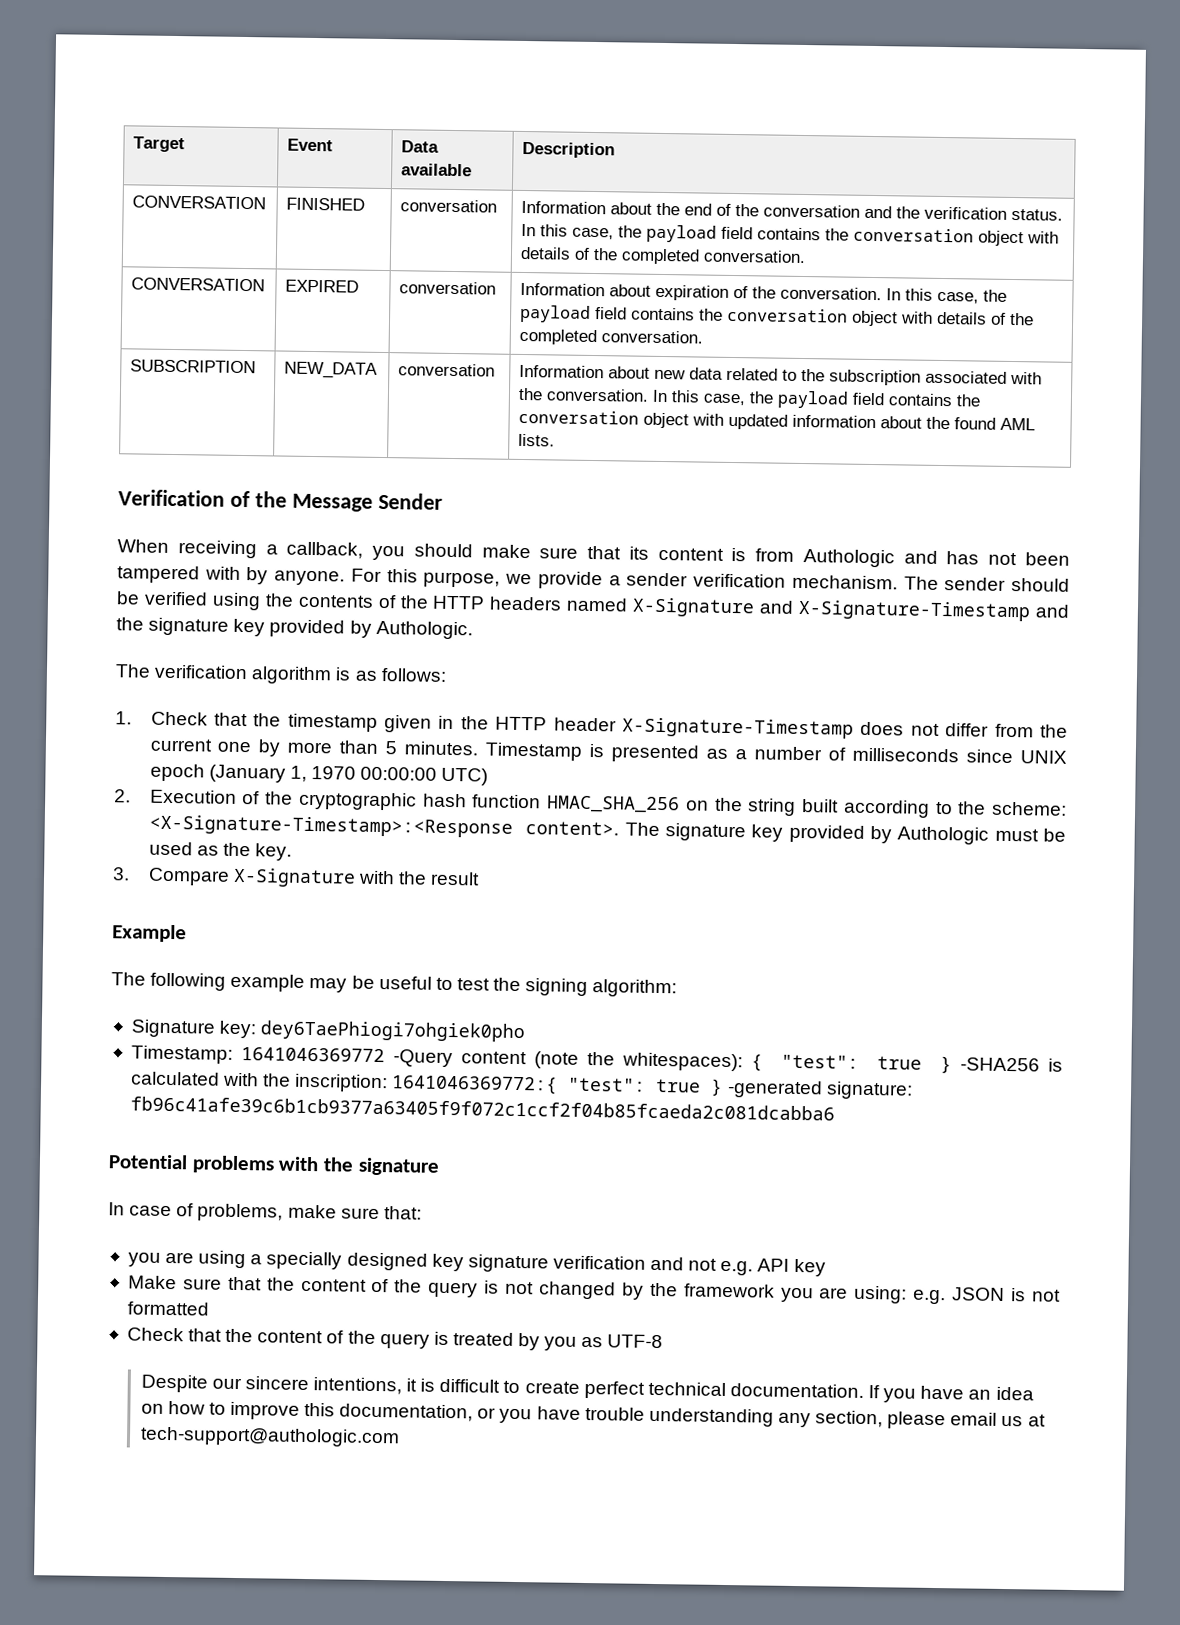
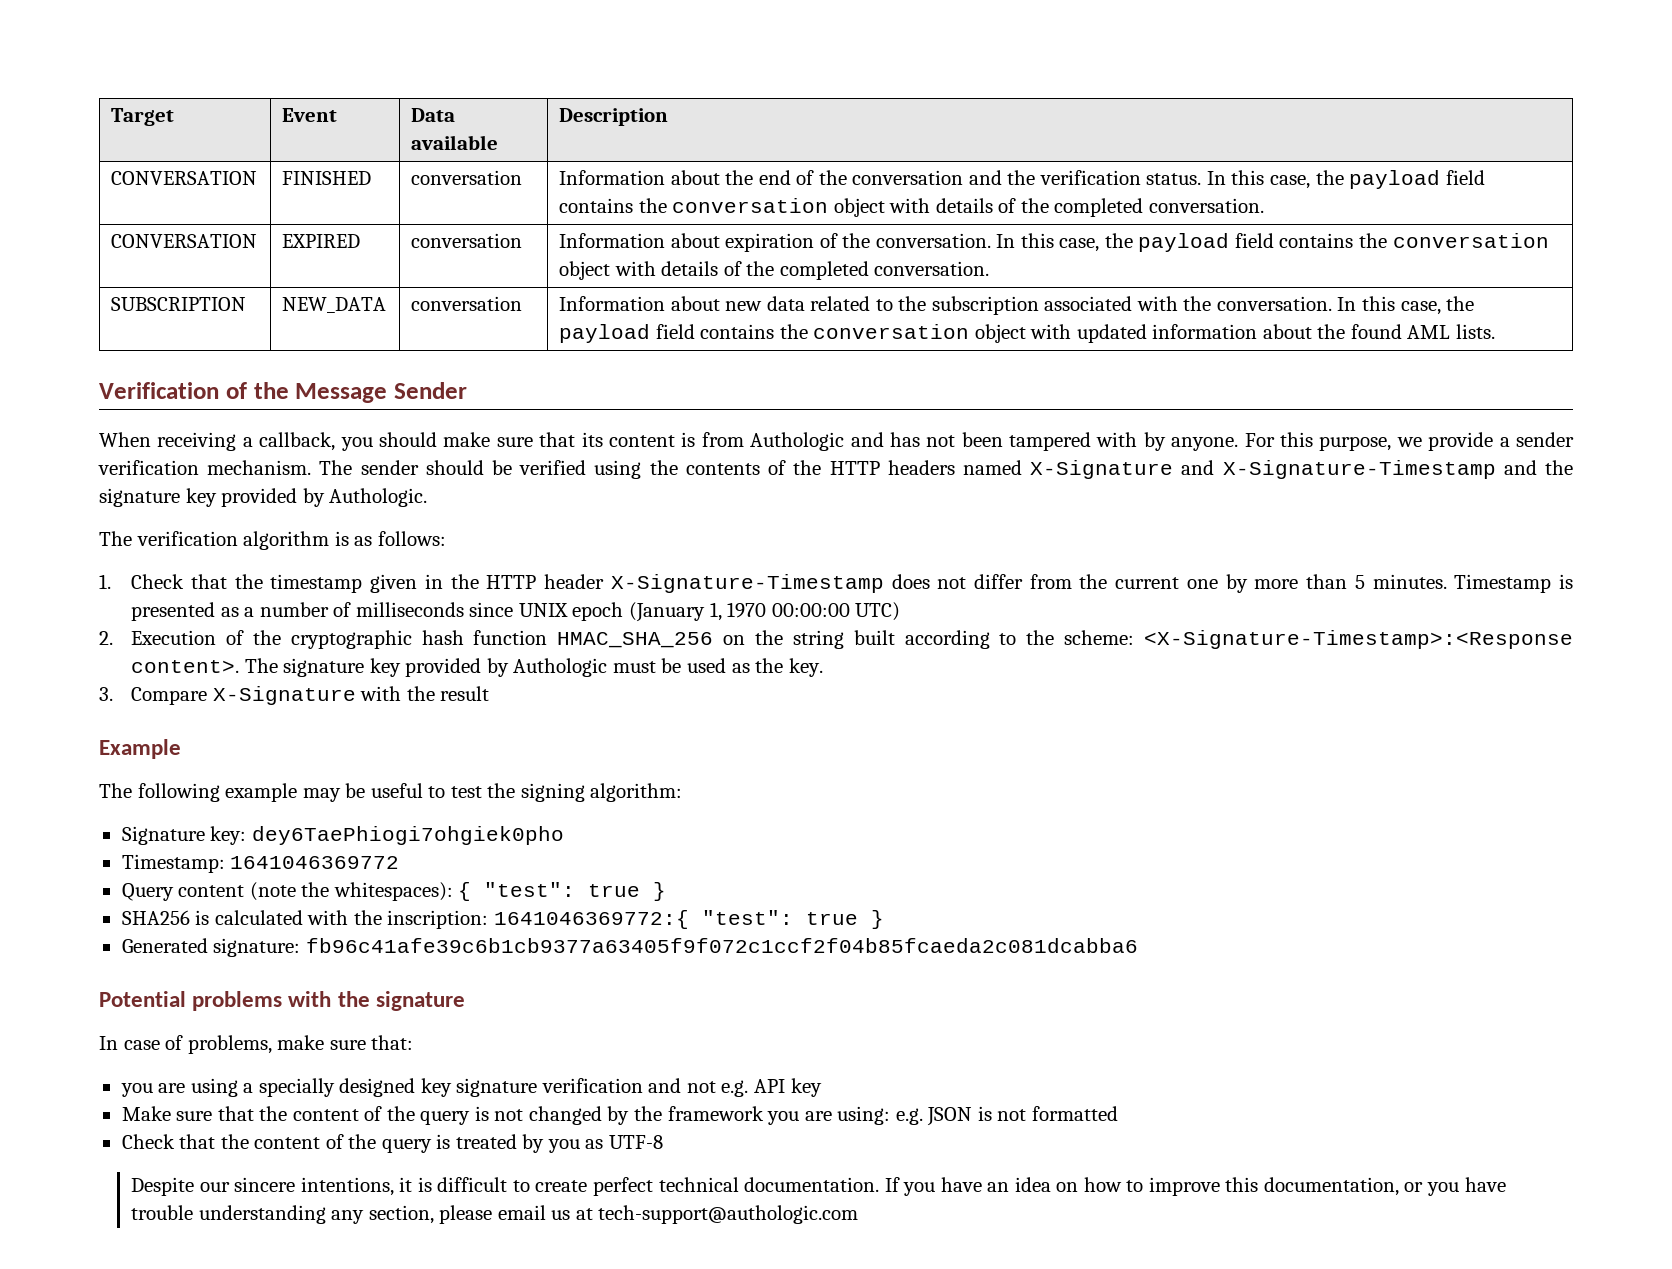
- Timestamp: 1641046369772 -Query content (note the whitespaces): { "test": true } -SHA256 is calculated with the inscription: 1641046369772:{ "test": true } -generated signature: fb96c41afe39c6b1cb9377a63405f9f072c1ccf2f04b85fcaeda2c081dcabba6
+ Timestamp: 1641046369772
+ Query content (note the whitespaces): { "test": true }
+ SHA256 is calculated with the inscription: 1641046369772:{ "test": true }
+ Generated signature: fb96c41afe39c6b1cb9377a63405f9f072c1ccf2f04b85fcaeda2c081dcabba6

